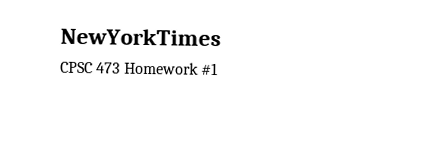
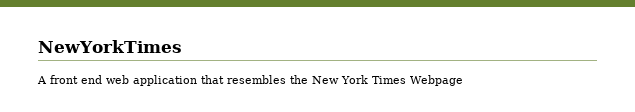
- CPSC 473 Homework #1
+ A front end web application that resembles the New York Times Webpage

